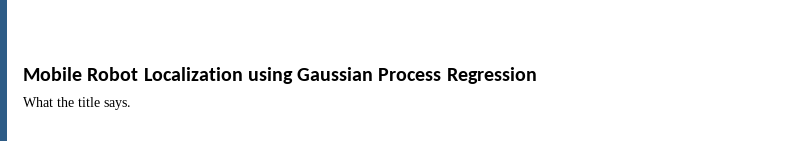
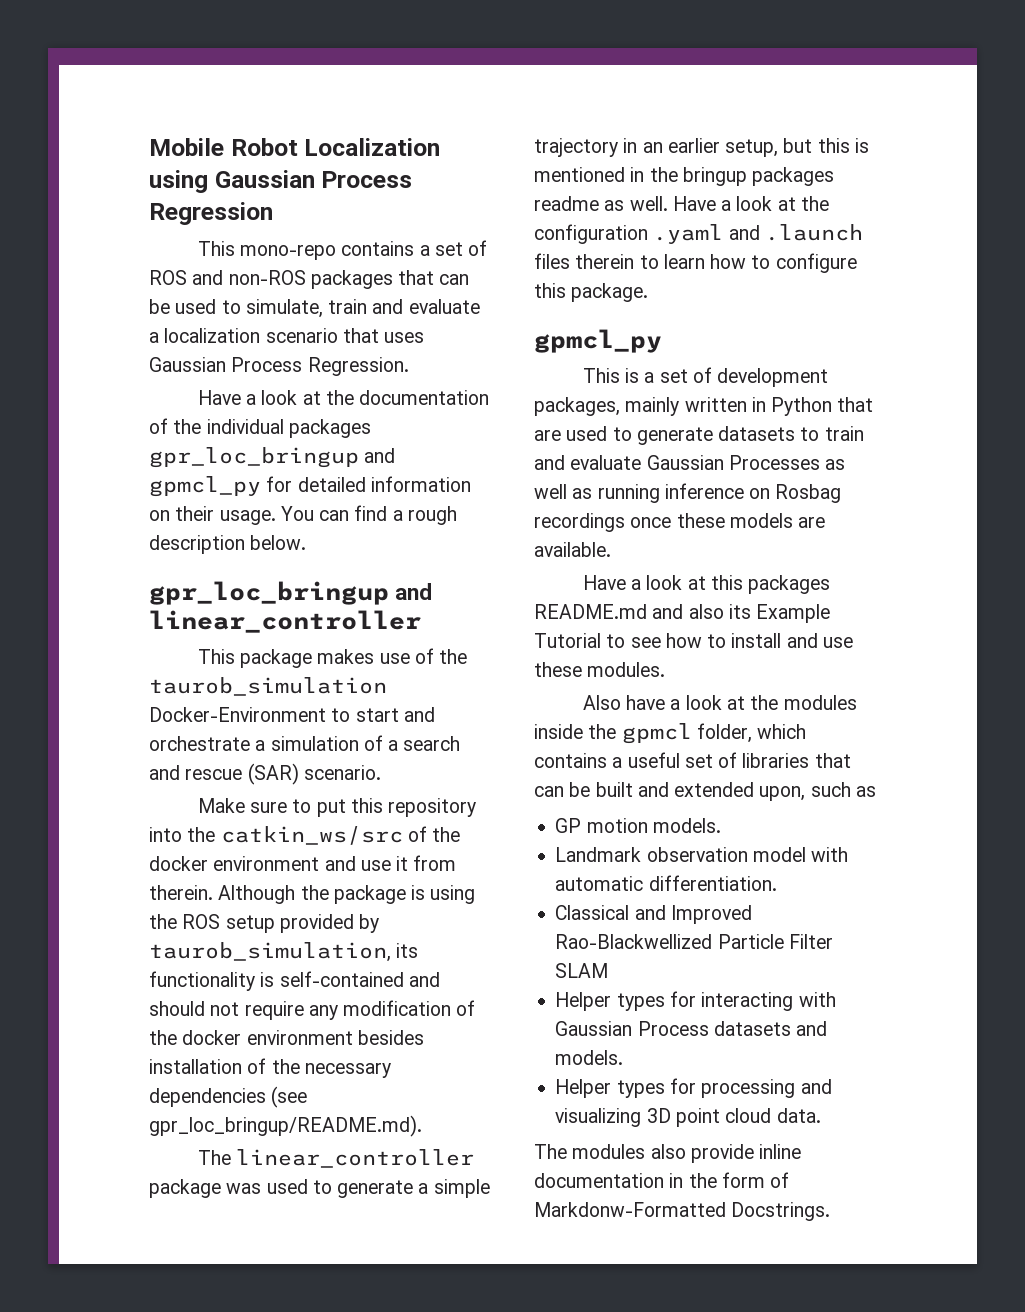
- What the title says.
+ This mono-repo contains a set of ROS and non-ROS packages that can be used to simulate, train and evaluate a localization scenario that uses Gaussian Process Regression.
+ Have a look at the documentation of the individual packages gpr_loc_bringup and gpmcl_py for detailed information on their usage. You can find a rough description below.
+ gpr_loc_bringup and linear_controller
+ This package makes use of the taurob_simulation Docker-Environment to start and orchestrate a simulation of a search and rescue (SAR) scenario.
+ Make sure to put this repository into the catkin_ws/src of the docker environment and use it from therein. Although the package is using the ROS setup provided by taurob_simulation, its functionality is self-contained and should not require any modification of the docker environment besides installation of the necessary dependencies (see gpr_loc_bringup/README.md).
+ The linear_controller package was used to generate a simple trajectory in an earlier setup, but this is mentioned in the bringup packages readme as well. Have a look at the configuration .yaml and .launch files therein to learn how to configure this package.
+ gpmcl_py
+ This is a set of development packages, mainly written in Python that are used to generate datasets to train and evaluate Gaussian Processes as well as running inference on Rosbag recordings once these models are available.
+ Have a look at this packages README.md and also its Example Tutorial to see how to install and use these modules.
+ Also have a look at the modules inside the gpmcl folder, which contains a useful set of libraries that can be built and extended upon, such as
+ GP motion models.
+ Landmark observation model with automatic differentiation.
+ Classical and Improved Rao-Blackwellized Particle Filter SLAM
+ Helper types for interacting with Gaussian Process datasets and models.
+ Helper types for processing and visualizing 3D point cloud data.
+ The modules also provide inline documentation in the form of Markdonw-Formatted Docstrings.

